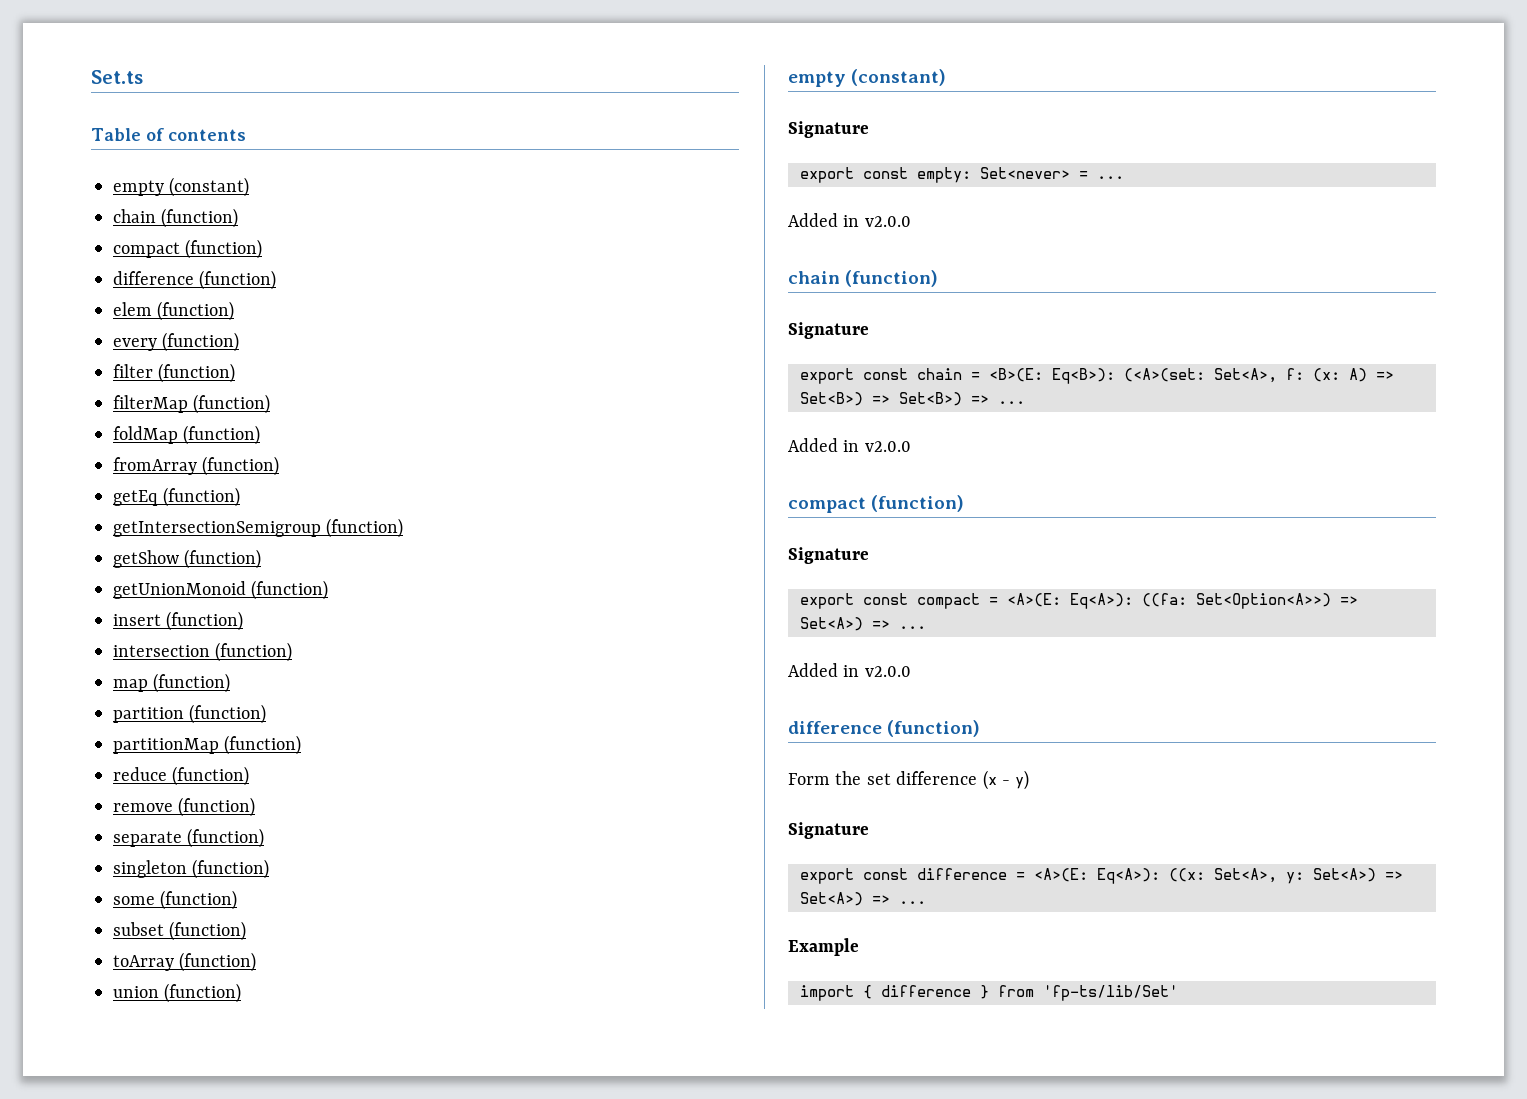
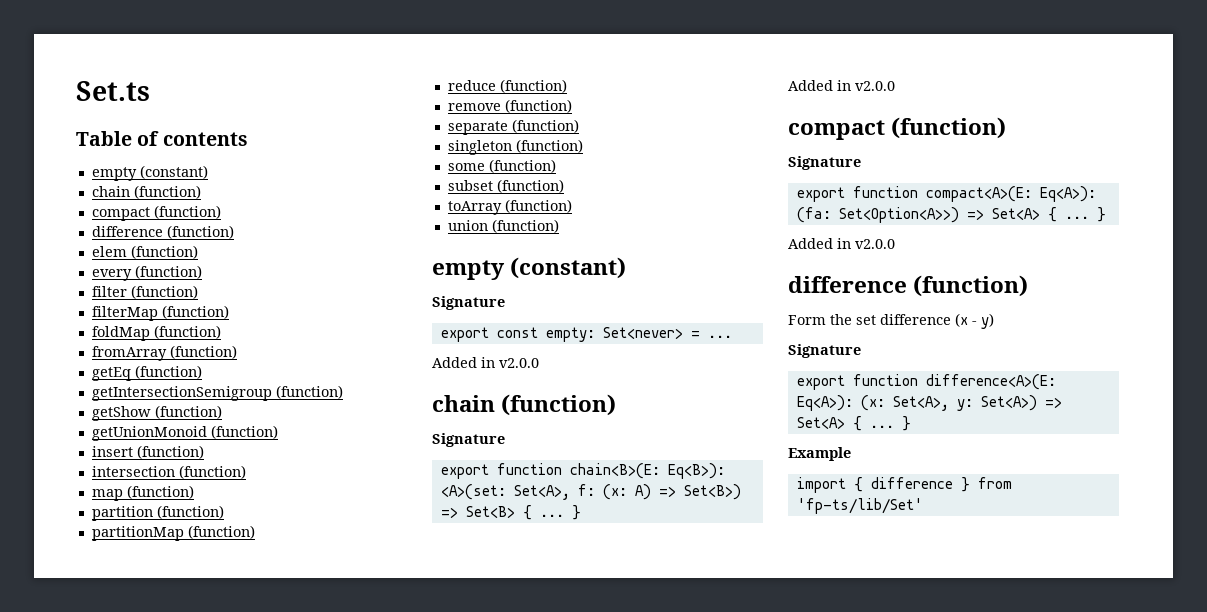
- export const chain = <B>(E: Eq<B>): (<A>(set: Set<A>, f: (x: A) => Set<B>) => Set<B>) => ...
+ export function chain<B>(E: Eq<B>): <A>(set: Set<A>, f: (x: A) => Set<B>) => Set<B> { ... }
- export const compact = <A>(E: Eq<A>): ((fa: Set<Option<A>>) => Set<A>) => ...
+ export function compact<A>(E: Eq<A>): (fa: Set<Option<A>>) => Set<A> { ... }
- export const difference = <A>(E: Eq<A>): ((x: Set<A>, y: Set<A>) => Set<A>) => ...
+ export function difference<A>(E: Eq<A>): (x: Set<A>, y: Set<A>) => Set<A> { ... }

